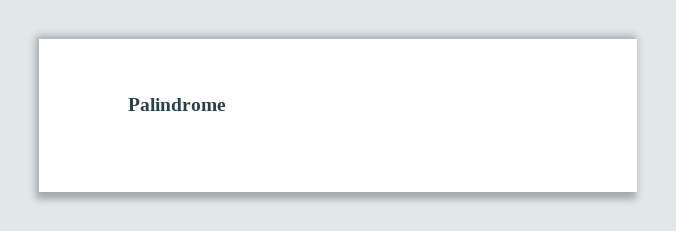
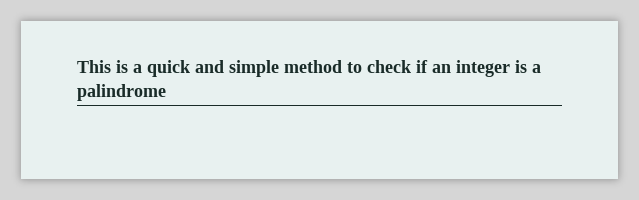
- Palindrome
+ This is a quick and simple method to check if an integer is a palindrome

